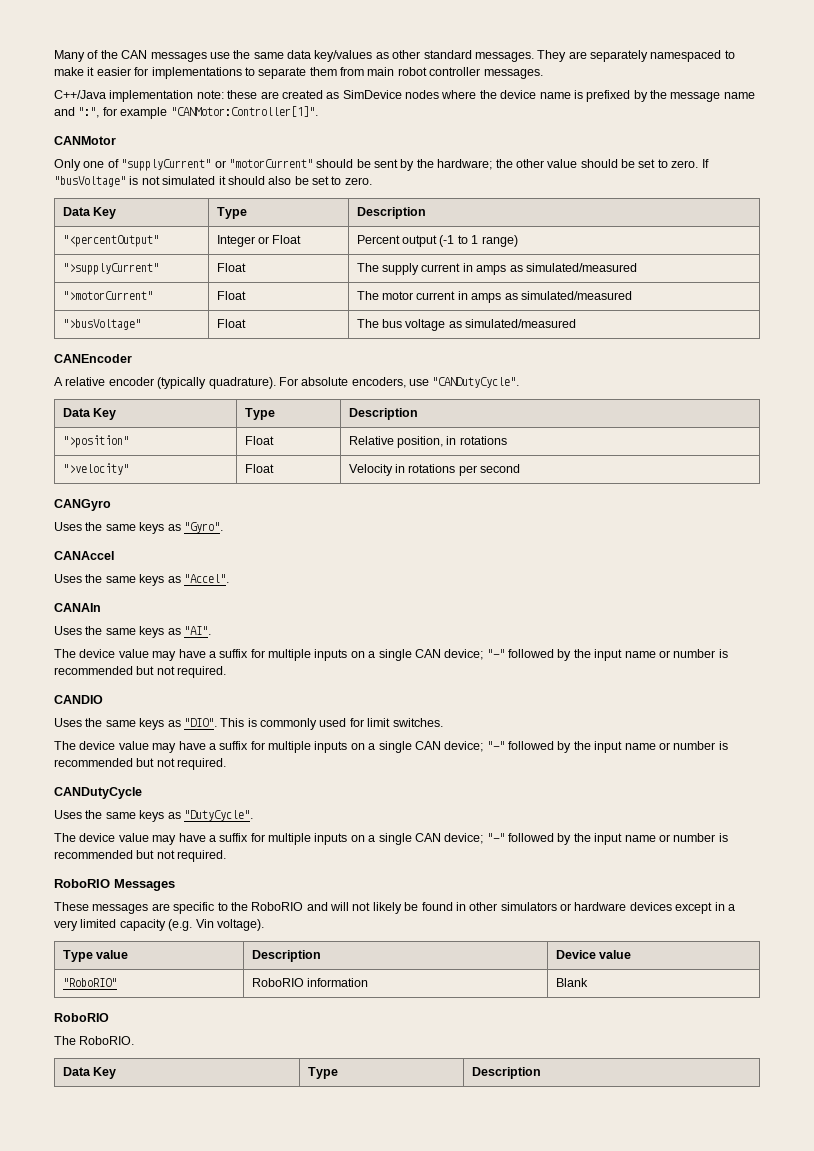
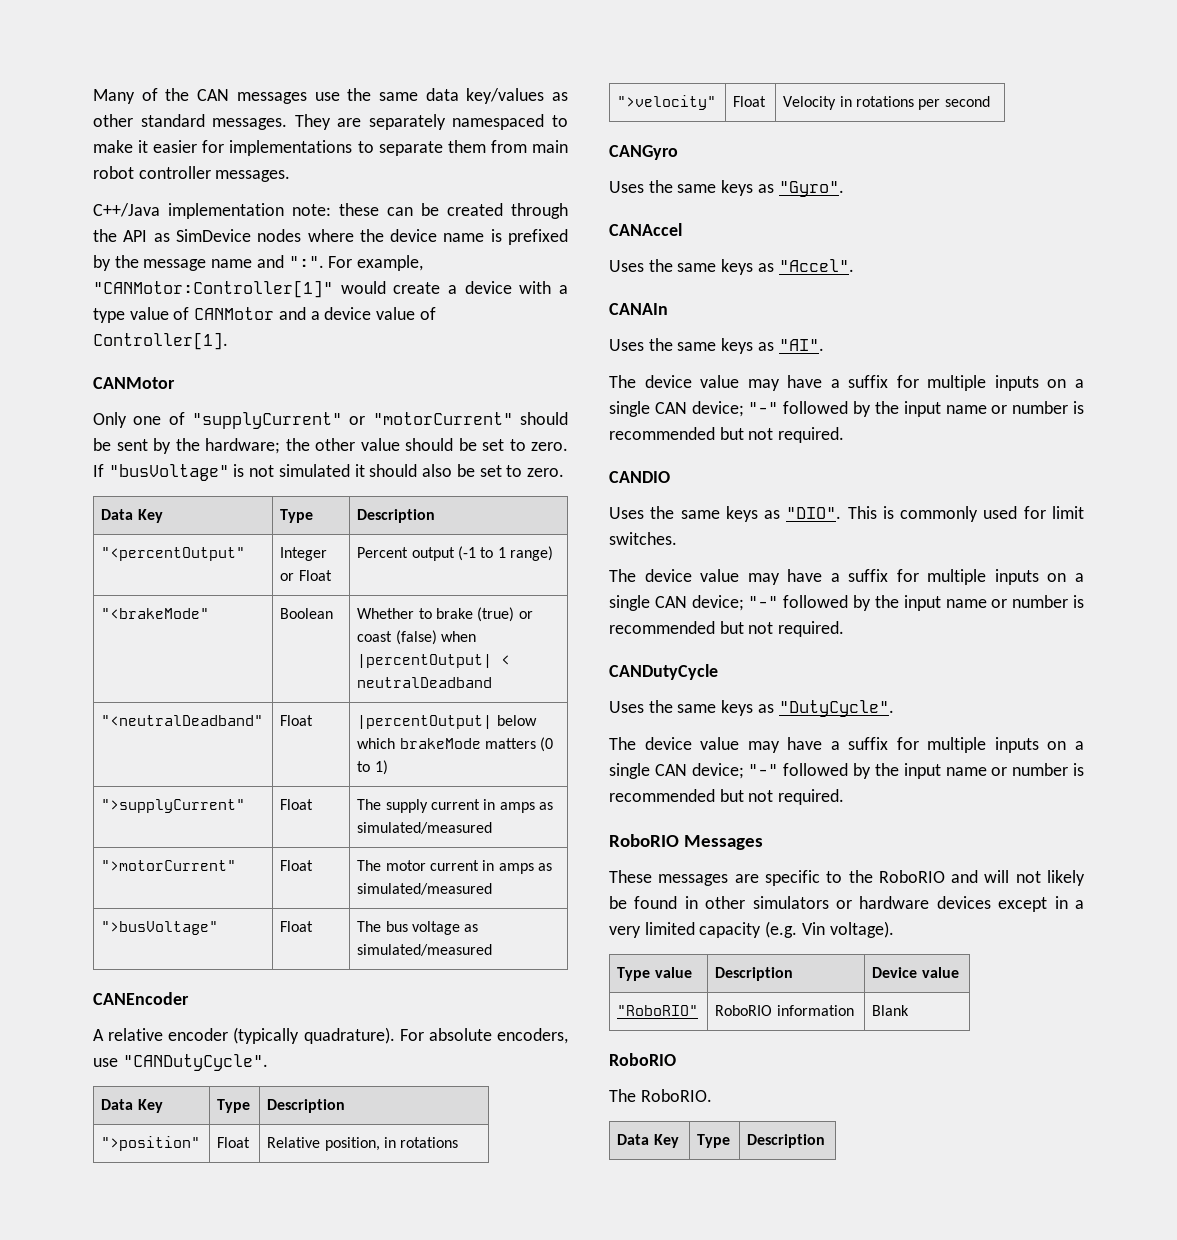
- C++/Java implementation note: these are created as SimDevice nodes where the device name is prefixed by the message name and ":", for example "CANMotor:Controller[1]".
+ C++/Java implementation note: these can be created through the API as SimDevice nodes where the device name is prefixed by the message name and ":". For example, "CANMotor:Controller[1]" would create a device with a type value of CANMotor and a device value of Controller[1].
+ "<brakeMode" | Boolean | Whether to brake (true) or coast (false) when |percentOutput| < neutralDeadband
+ "<neutralDeadband" | Float | |percentOutput| below which brakeMode matters (0 to 1)

